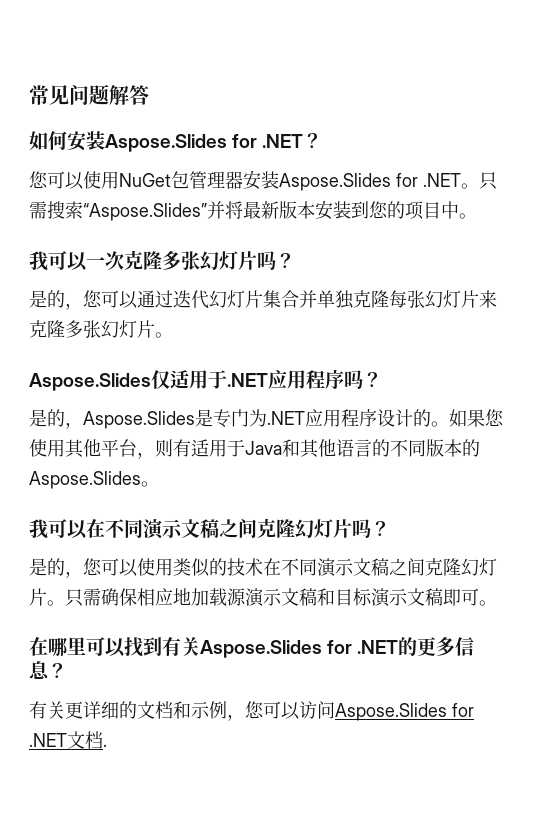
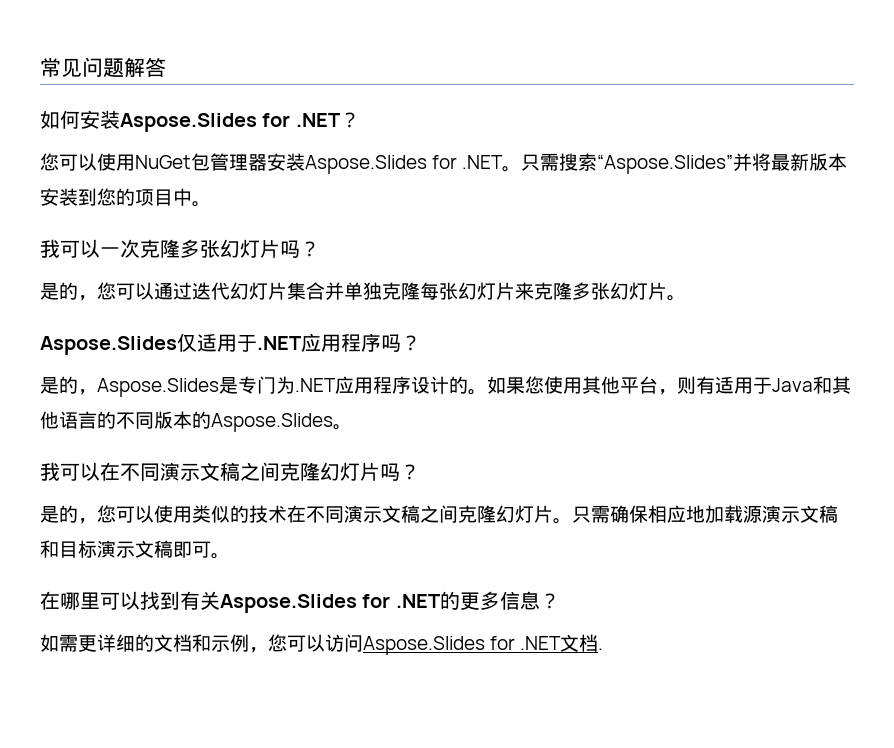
- 有关更详细的文档和示例，您可以访问Aspose.Slides for .NET文档.
+ 如需更详细的文档和示例，您可以访问Aspose.Slides for .NET文档.

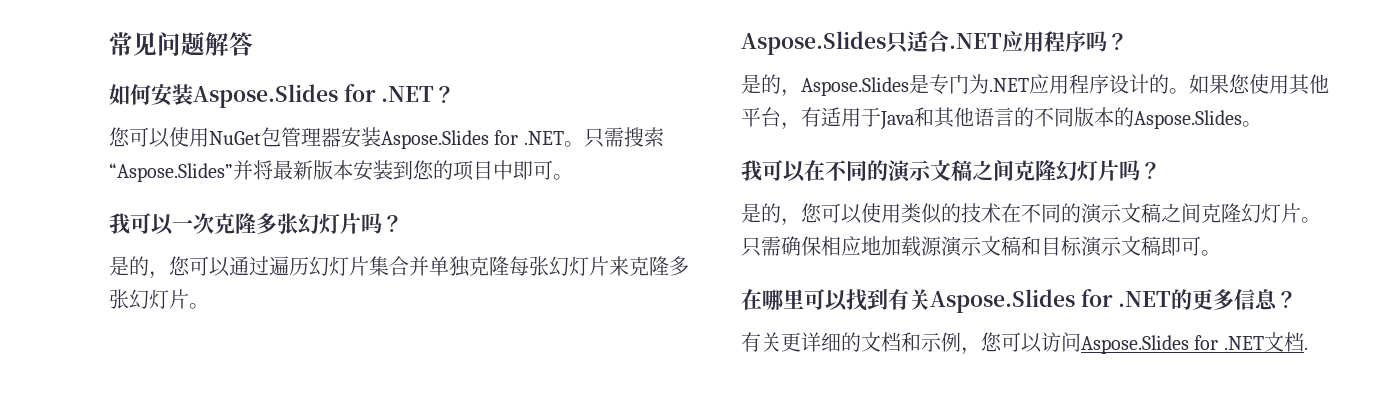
- 只需搜索“Aspose.Slides”并将最新版本安装到您的项目中。
+ 只需搜索“Aspose.Slides”并将最新版本安装到您的项目中即可。
- 是的，您可以通过迭代幻灯片集合并单独克隆每张幻灯片来克隆多张幻灯片。
+ 是的，您可以通过遍历幻灯片集合并单独克隆每张幻灯片来克隆多张幻灯片。
- Aspose.Slides仅适用于.NET应用程序吗？
+ Aspose.Slides只适合.NET应用程序吗？
- 如果您使用其他平台，则有适用于Java和其他语言的不同版本的Aspose.Slides。
+ 如果您使用其他平台，有适用于Java和其他语言的不同版本的Aspose.Slides。
- 我可以在不同演示文稿之间克隆幻灯片吗？
+ 我可以在不同的演示文稿之间克隆幻灯片吗？
- 是的，您可以使用类似的技术在不同演示文稿之间克隆幻灯片。
+ 是的，您可以使用类似的技术在不同的演示文稿之间克隆幻灯片。
- 如需更详细的文档和示例，您可以访问Aspose.Slides for .NET文档.
+ 有关更详细的文档和示例，您可以访问Aspose.Slides for .NET文档.

